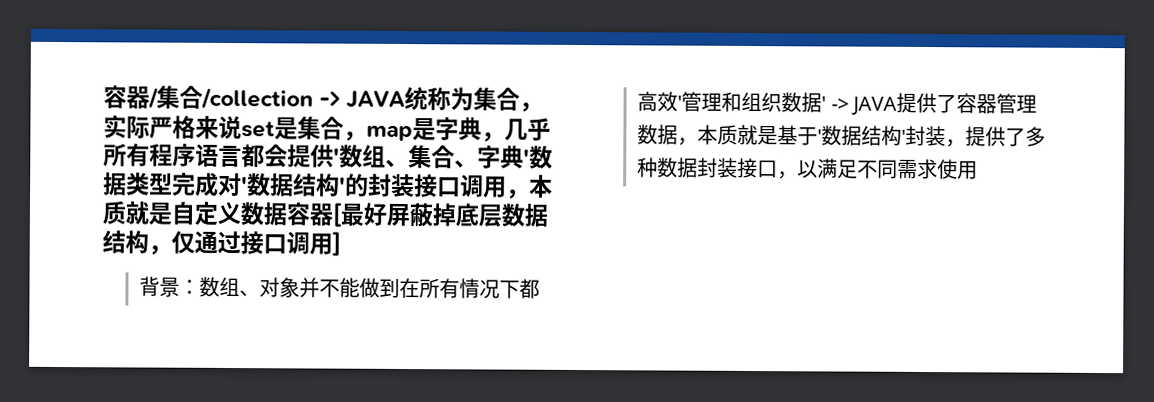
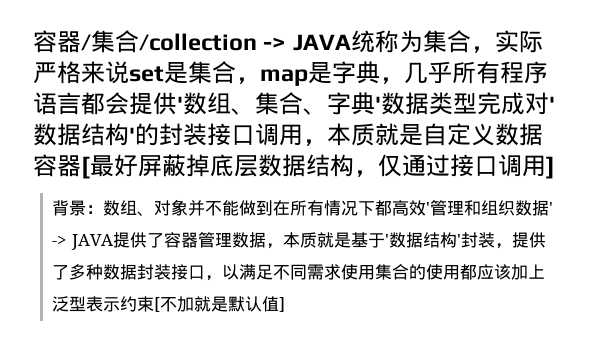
- 背景：数组、对象并不能做到在所有情况下都高效'管理和组织数据' -> JAVA提供了容器管理数据，本质就是基于'数据结构'封装，提供了多种数据封装接口，以满足不同需求使用
+ 背景：数组、对象并不能做到在所有情况下都高效'管理和组织数据' -> JAVA提供了容器管理数据，本质就是基于'数据结构'封装，提供了多种数据封装接口，以满足不同需求使用集合的使用都应该加上泛型表示约束[不加就是默认值]

